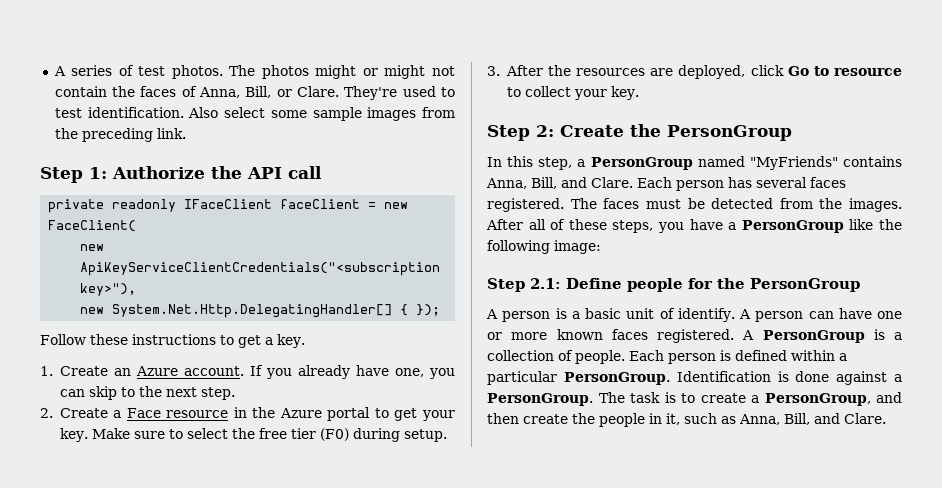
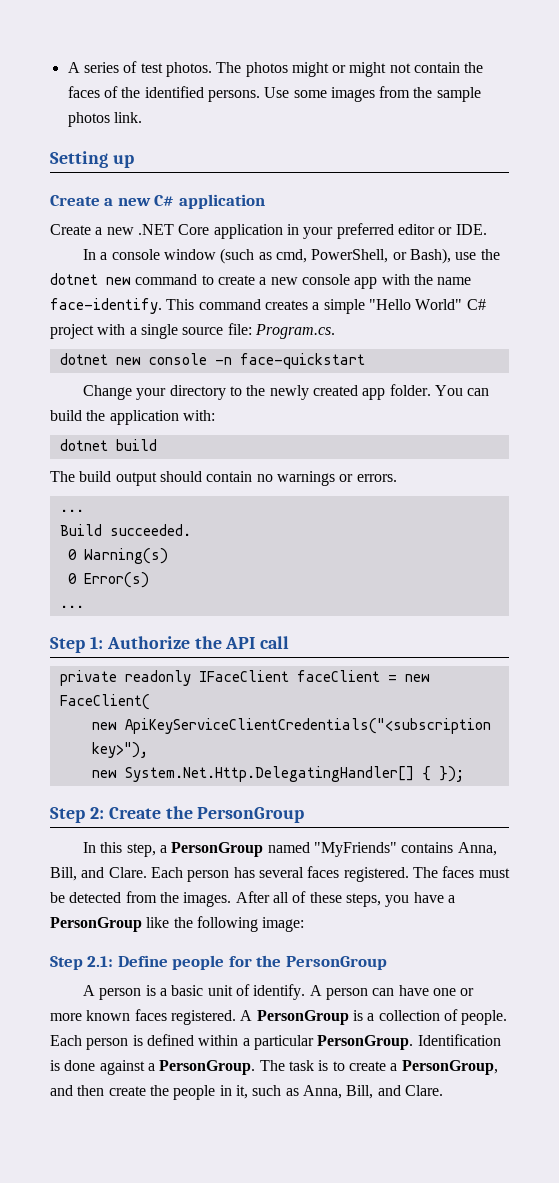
- The photos might or might not contain the faces of Anna, Bill, or Clare. They're used to test identification. Also select some sample images from the preceding link.
+ The photos might or might not contain the faces of the identified persons. Use some images from the sample photos link.
+ Setting up
+ Create a new C# application
+ Create a new .NET Core application in your preferred editor or IDE.
+ In a console window (such as cmd, PowerShell, or Bash), use the dotnet new command to create a new console app with the name face-identify. This command creates a simple "Hello World" C# project with a single source file: Program.cs.
+ dotnet new console -n face-quickstart
+ Change your directory to the newly created app folder. You can build the application with:
+ dotnet build
+ The build output should contain no warnings or errors.
+ ...
+ Build succeeded.
+ 0 Warning(s)
+ 0 Error(s)
+ ...
- Follow these instructions to get a key.
- 1. Create an Azure account. If you already have one, you can skip to the next step.
- 2. Create a Face resource in the Azure portal to get your key. Make sure to select the free tier (F0) during setup.
- 3. After the resources are deployed, click Go to resource to collect your key.

